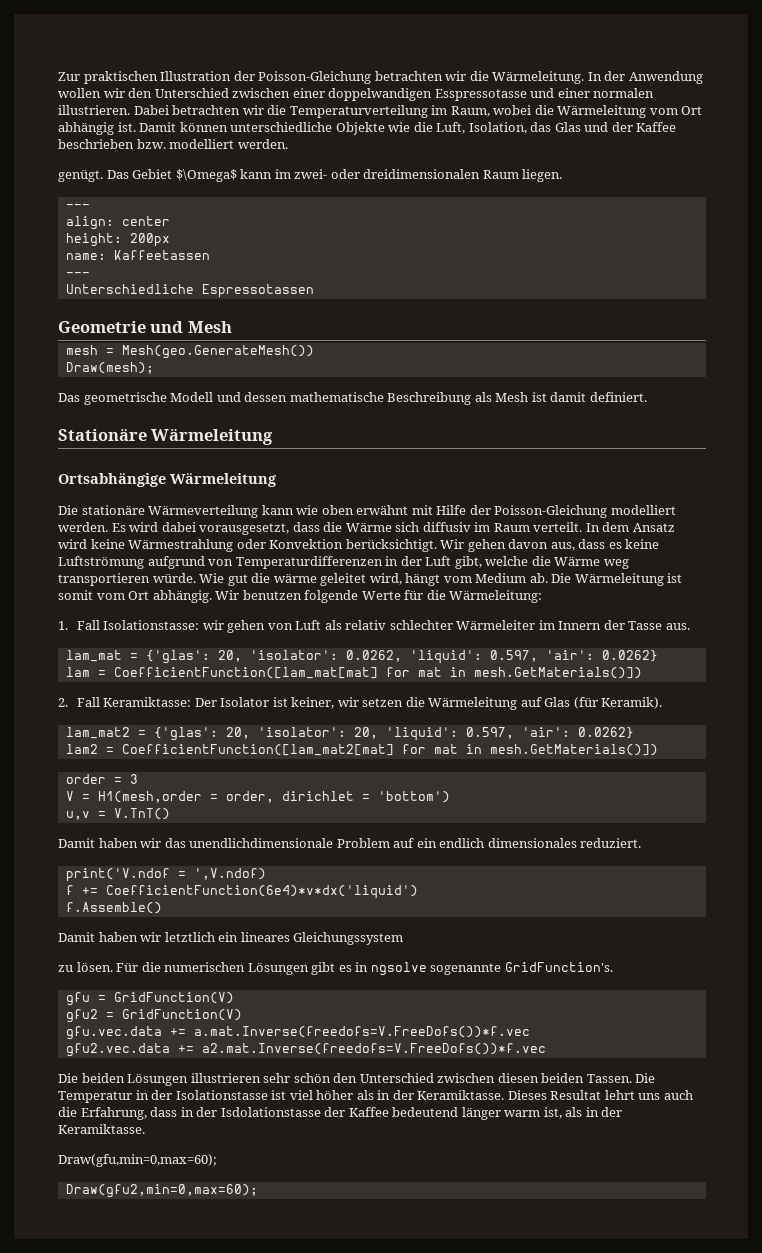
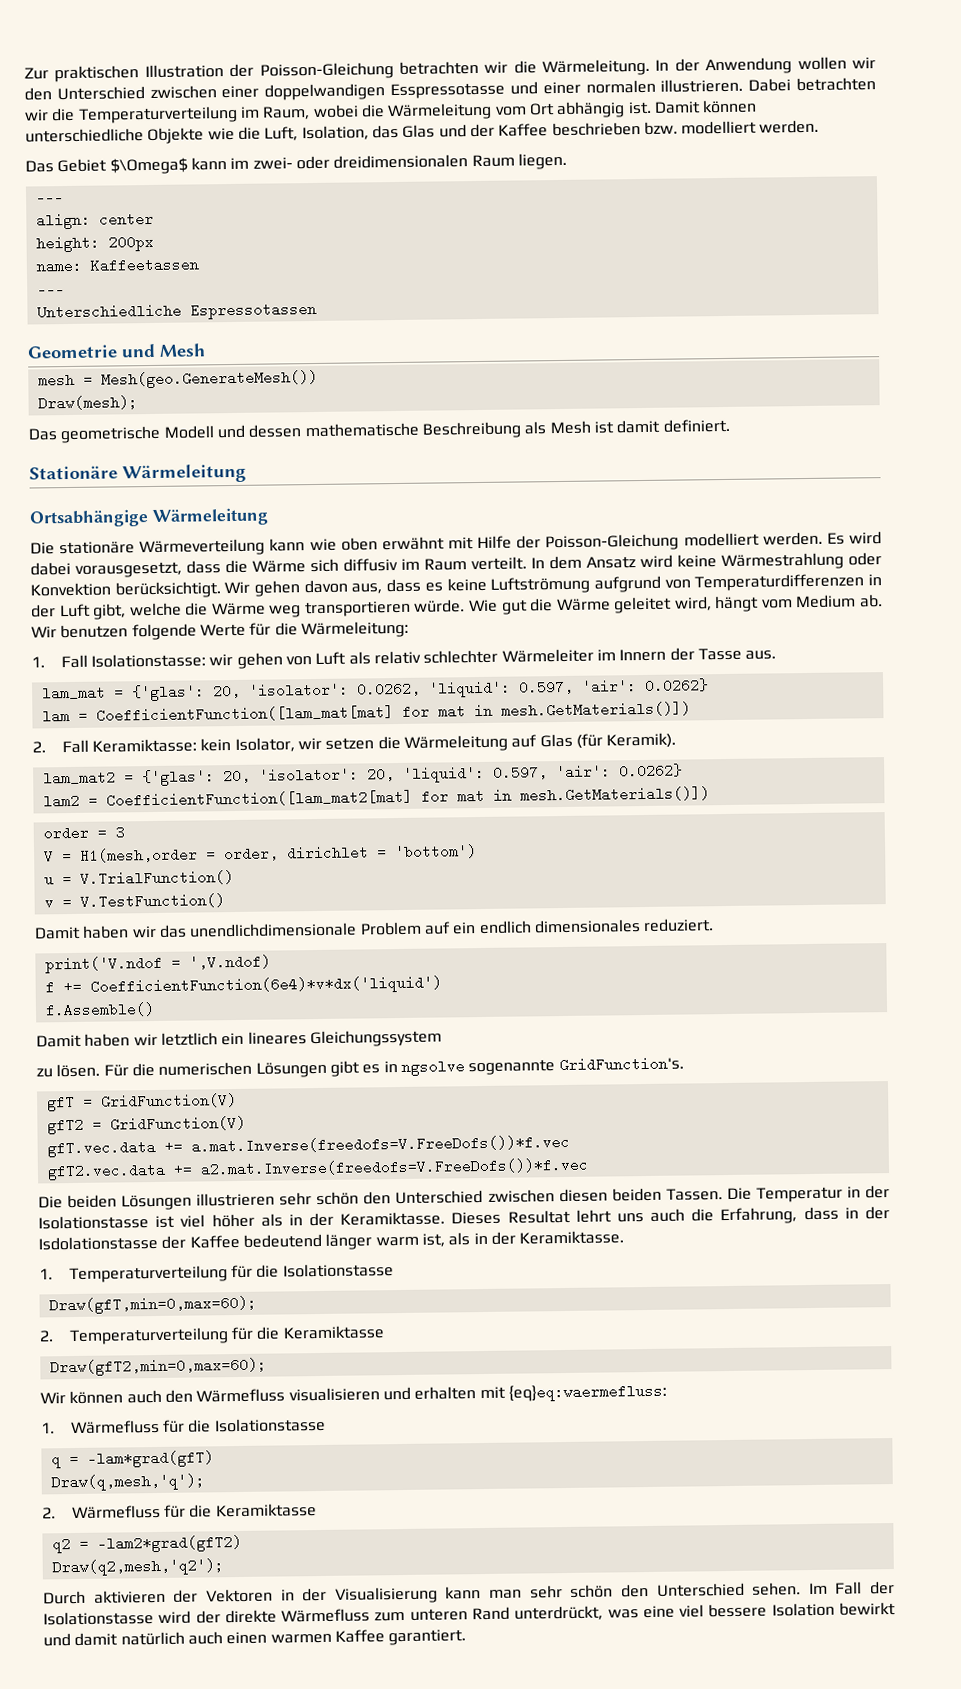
- genügt.
- Wie gut die wärme geleitet wird, hängt vom Medium ab.
+ Wie gut die Wärme geleitet wird, hängt vom Medium ab.
- Die Wärmeleitung ist somit vom Ort abhängig.
- 2. Fall Keramiktasse: Der Isolator ist keiner, wir setzen die Wärmeleitung auf Glas (für Keramik).
+ 2. Fall Keramiktasse: kein Isolator, wir setzen die Wärmeleitung auf Glas (für Keramik).
- u,v = V.TnT()
+ u = V.TrialFunction()
+ v = V.TestFunction()
- gfu = GridFunction(V)
- gfu2 = GridFunction(V)
- gfu.vec.data += a.mat.Inverse(freedofs=V.FreeDofs())*f.vec
+ gfT = GridFunction(V)
+ gfT2 = GridFunction(V)
+ gfT.vec.data += a.mat.Inverse(freedofs=V.FreeDofs())*f.vec
- gfu2.vec.data += a2.mat.Inverse(freedofs=V.FreeDofs())*f.vec
+ gfT2.vec.data += a2.mat.Inverse(freedofs=V.FreeDofs())*f.vec
- Draw(gfu,min=0,max=60);
- Draw(gfu2,min=0,max=60);
+ 1. Temperaturverteilung für die Isolationstasse
+ Draw(gfT,min=0,max=60);
+ 2. Temperaturverteilung für die Keramiktasse
+ Draw(gfT2,min=0,max=60);
+ Wir können auch den Wärmefluss visualisieren und erhalten mit {eq}eq:waermefluss:
+ 1. Wärmefluss für die Isolationstasse
+ q = -lam*grad(gfT)
+ Draw(q,mesh,'q');
+ 2. Wärmefluss für die Keramiktasse
+ q2 = -lam2*grad(gfT2)
+ Draw(q2,mesh,'q2');
+ Durch aktivieren der Vektoren in der Visualisierung kann man sehr schön den Unterschied sehen. Im Fall der Isolationstasse wird der direkte Wärmefluss zum unteren Rand unterdrückt, was eine viel bessere Isolation bewirkt und damit natürlich auch einen warmen Kaffee garantiert.

